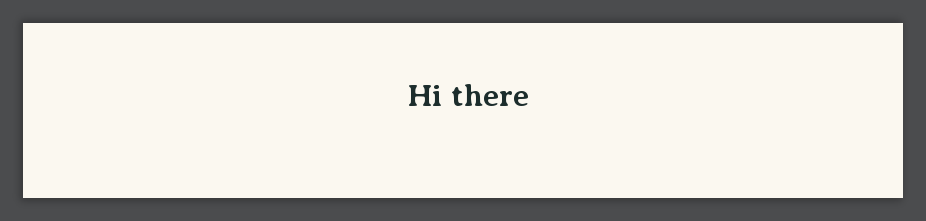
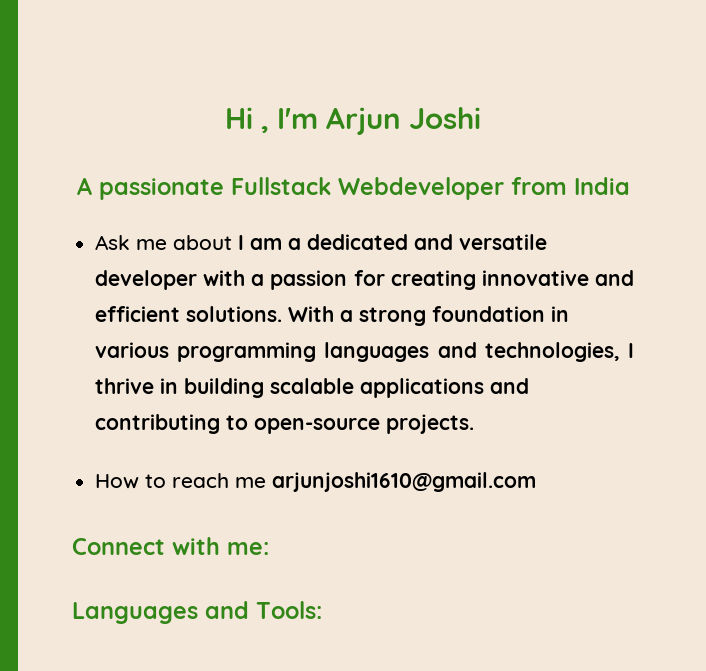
- Hi there
+ Hi , I'm Arjun Joshi
+ A passionate Fullstack Webdeveloper from India
+ Ask me about I am a dedicated and versatile developer with a passion for creating innovative and efficient solutions. With a strong foundation in various programming languages and technologies, I thrive in building scalable applications and contributing to open-source projects.
+ How to reach me arjunjoshi1610@gmail.com
+ Connect with me:
+ Languages and Tools:

